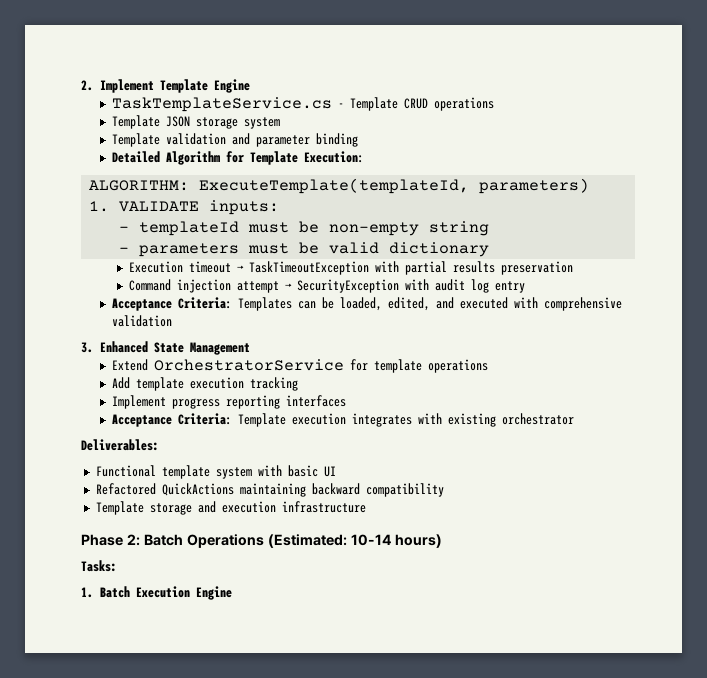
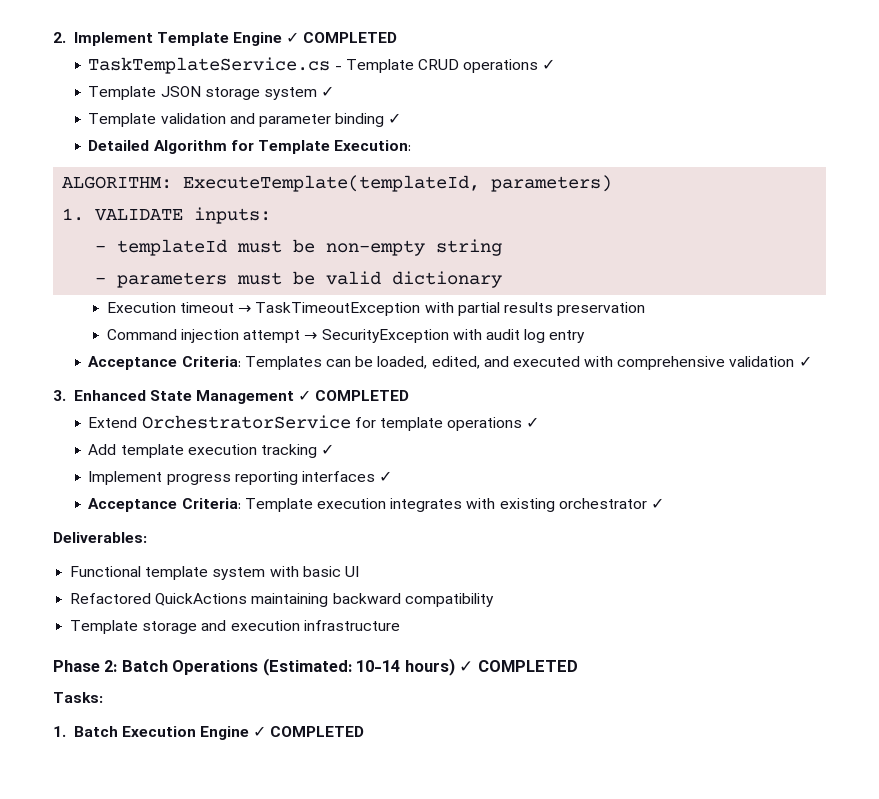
- 2. Implement Template Engine
+ 2. Implement Template Engine ✓ COMPLETED
- TaskTemplateService.cs - Template CRUD operations
+ TaskTemplateService.cs - Template CRUD operations ✓
- Template JSON storage system
+ Template JSON storage system ✓
- Template validation and parameter binding
+ Template validation and parameter binding ✓
- Acceptance Criteria: Templates can be loaded, edited, and executed with comprehensive validation
+ Acceptance Criteria: Templates can be loaded, edited, and executed with comprehensive validation ✓
- 3. Enhanced State Management
+ 3. Enhanced State Management ✓ COMPLETED
- Extend OrchestratorService for template operations
+ Extend OrchestratorService for template operations ✓
- Add template execution tracking
+ Add template execution tracking ✓
- Implement progress reporting interfaces
+ Implement progress reporting interfaces ✓
- Acceptance Criteria: Template execution integrates with existing orchestrator
+ Acceptance Criteria: Template execution integrates with existing orchestrator ✓
- Phase 2: Batch Operations (Estimated: 10-14 hours)
+ Phase 2: Batch Operations (Estimated: 10-14 hours) ✓ COMPLETED
- 1. Batch Execution Engine
+ 1. Batch Execution Engine ✓ COMPLETED

